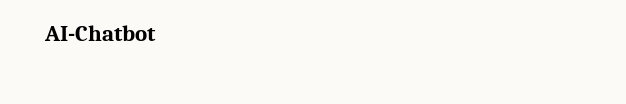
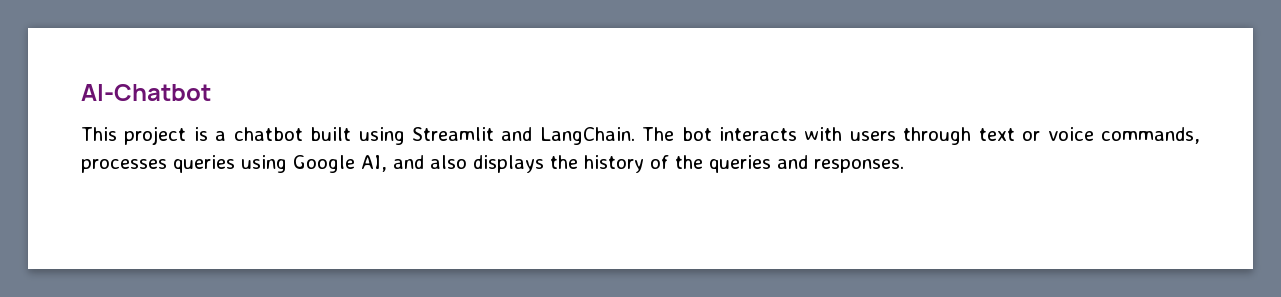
+ This project is a chatbot built using Streamlit and LangChain. The bot interacts with users through text or voice commands, processes queries using Google AI, and also displays the history of the queries and responses.

